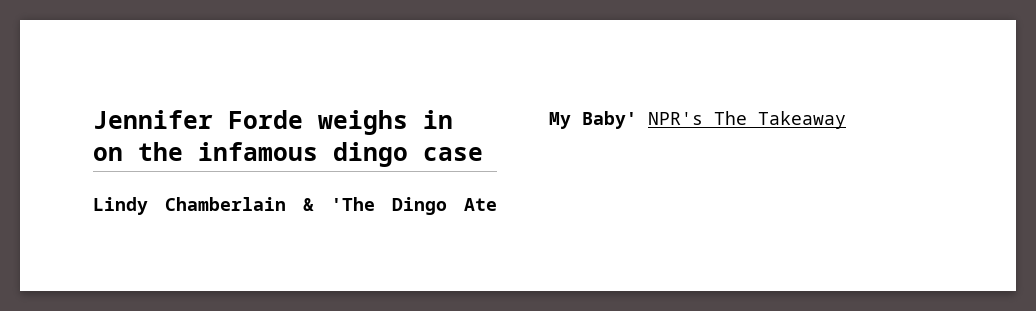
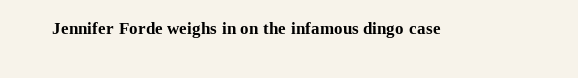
- Lindy Chamberlain & 'The Dingo Ate My Baby' NPR's The Takeaway

